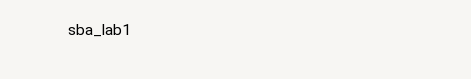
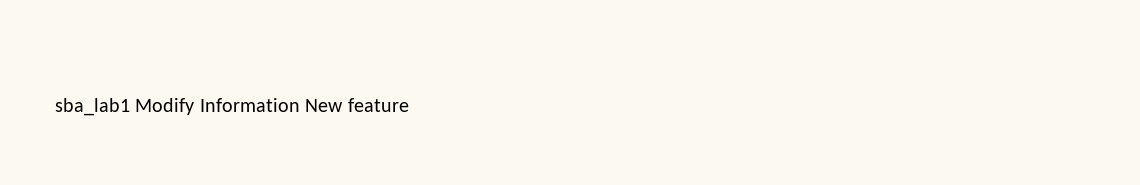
- sba_lab1
+ sba_lab1 Modify Information New feature

